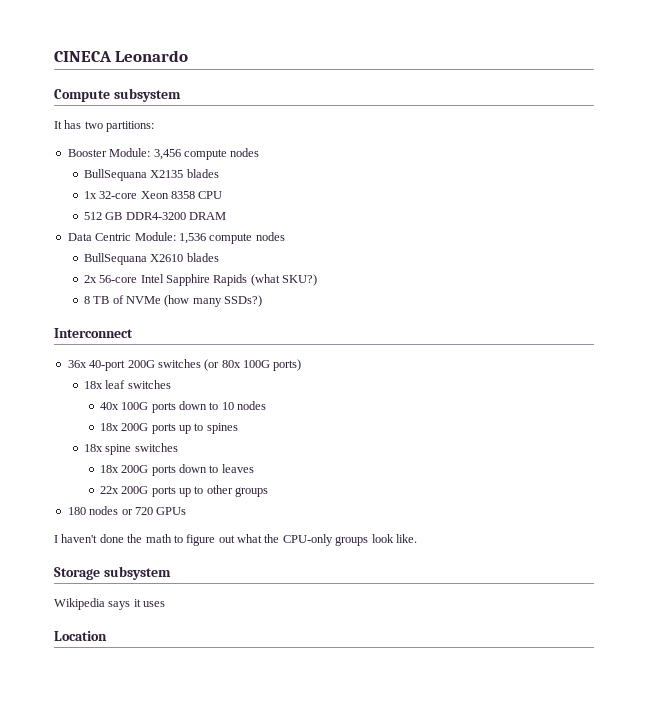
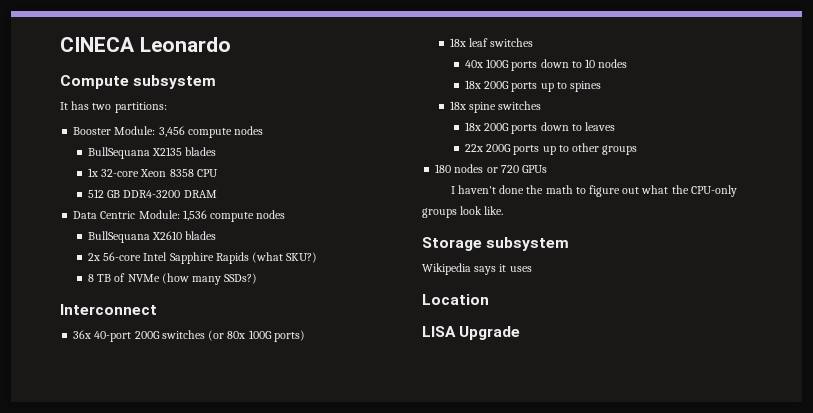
+ LISA Upgrade

